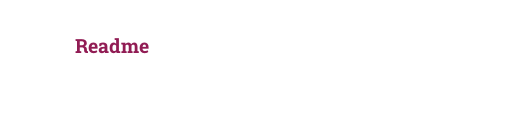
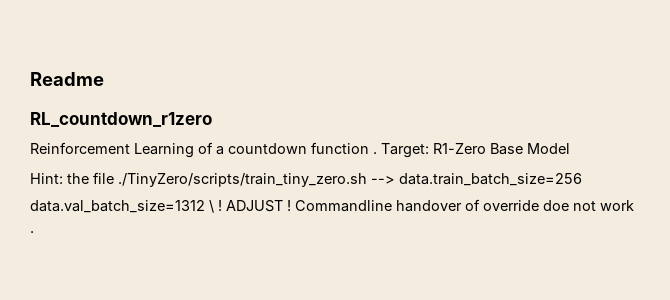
+ RL_countdown_r1zero
+ Reinforcement Learning of a countdown function . Target: R1-Zero Base Model
+ Hint: the file ./TinyZero/scripts/train_tiny_zero.sh --> data.train_batch_size=256
+ data.val_batch_size=1312 \ ! ADJUST ! Commandline handover of override doe not work .

